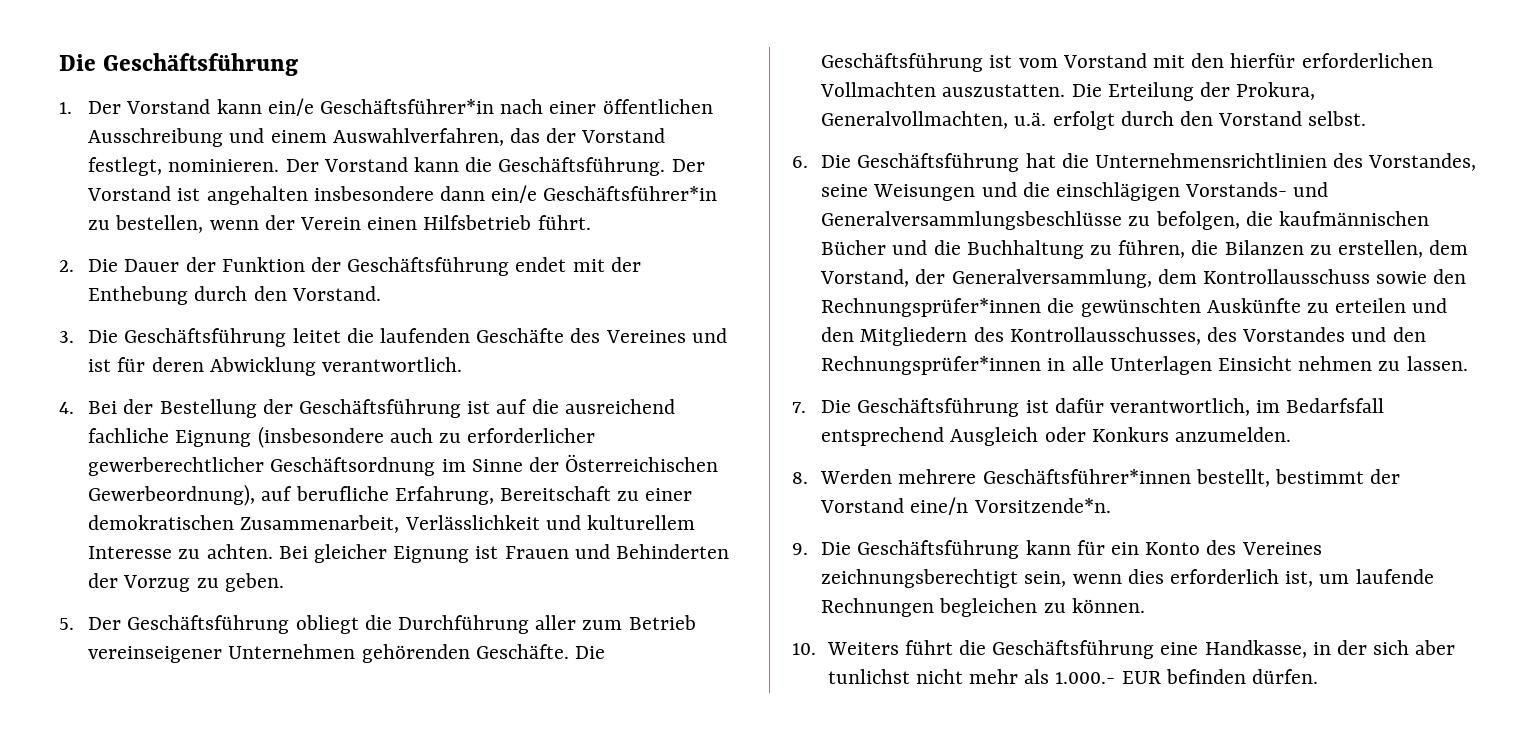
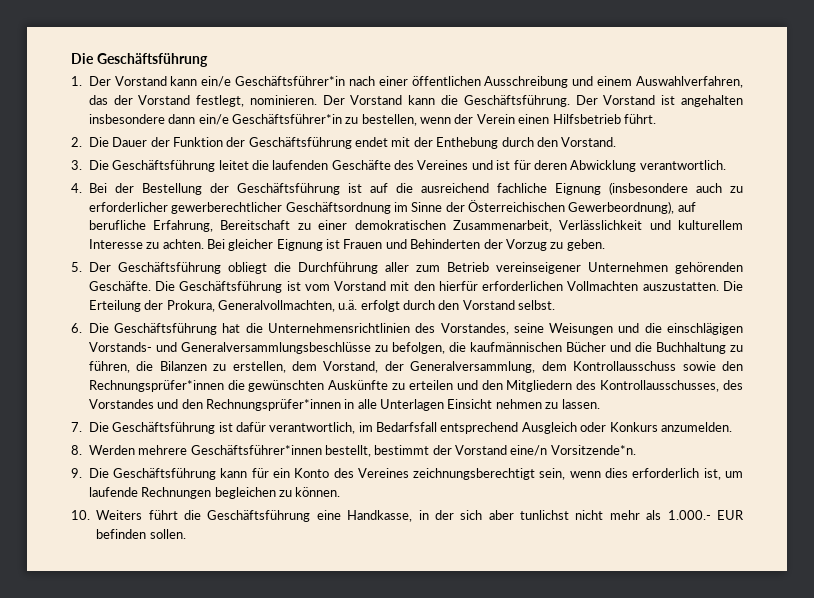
- 10. Weiters führt die Geschäftsführung eine Handkasse, in der sich aber tunlichst nicht mehr als 1.000.- EUR befinden dürfen.
+ 10. Weiters führt die Geschäftsführung eine Handkasse, in der sich aber tunlichst nicht mehr als 1.000.- EUR befinden sollen.

